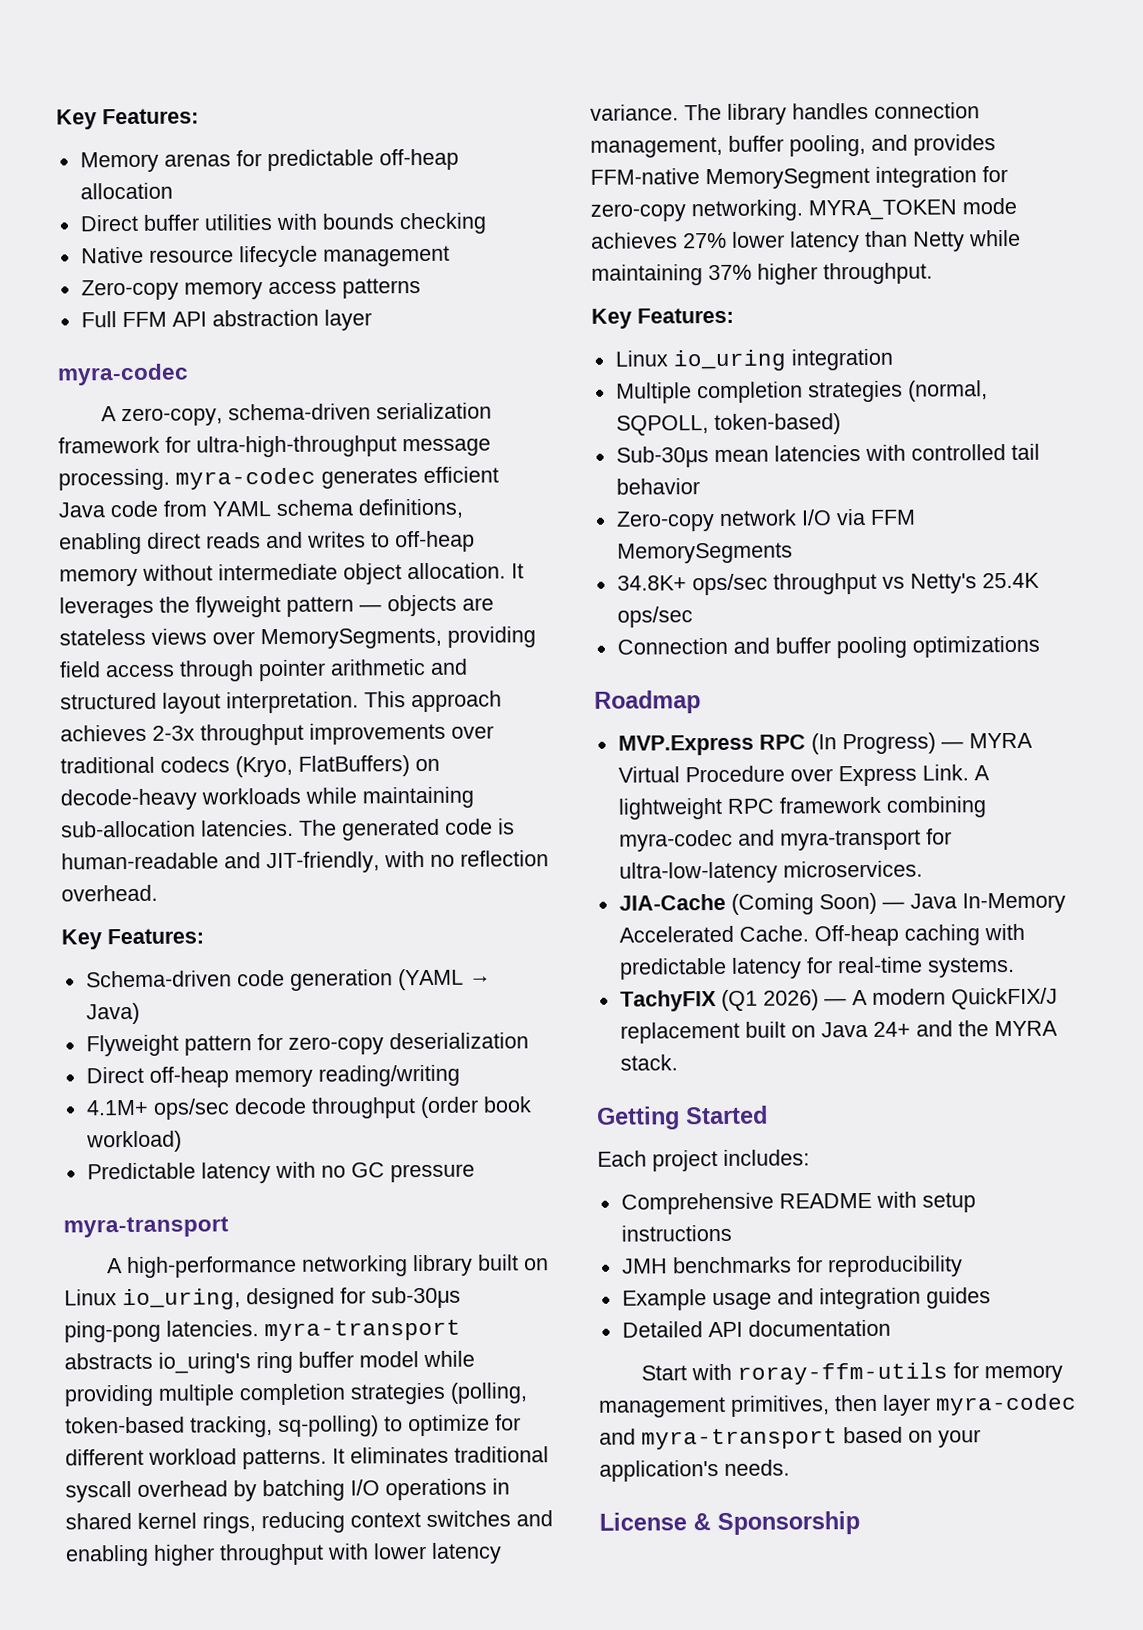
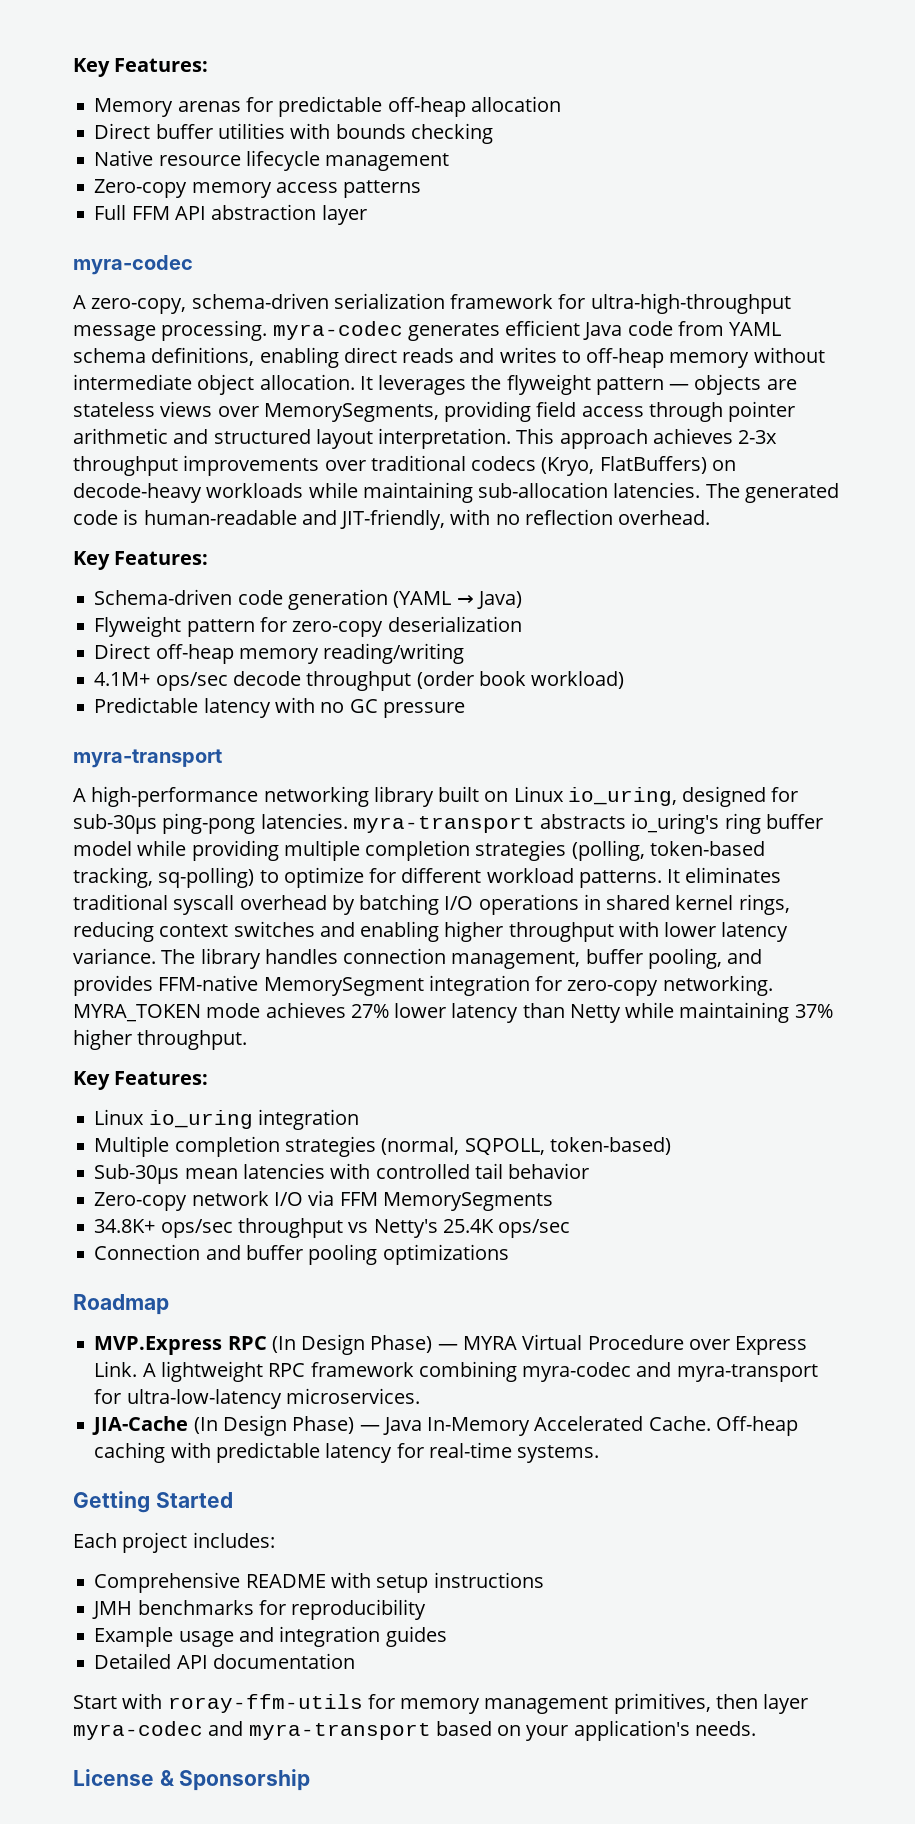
- MVP.Express RPC (In Progress) — MYRA Virtual Procedure over Express Link.
+ MVP.Express RPC (In Design Phase) — MYRA Virtual Procedure over Express Link.
- JIA-Cache (Coming Soon) — Java In-Memory Accelerated Cache.
+ JIA-Cache (In Design Phase) — Java In-Memory Accelerated Cache.
- TachyFIX (Q1 2026) — A modern QuickFIX/J replacement built on Java 24+ and the MYRA stack.

